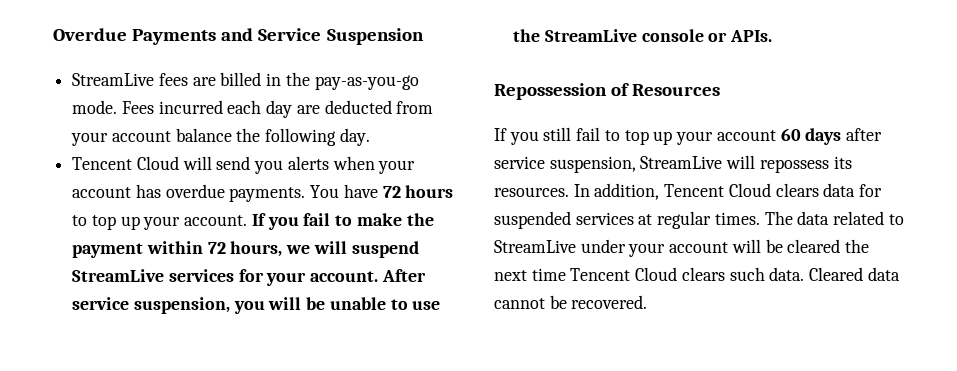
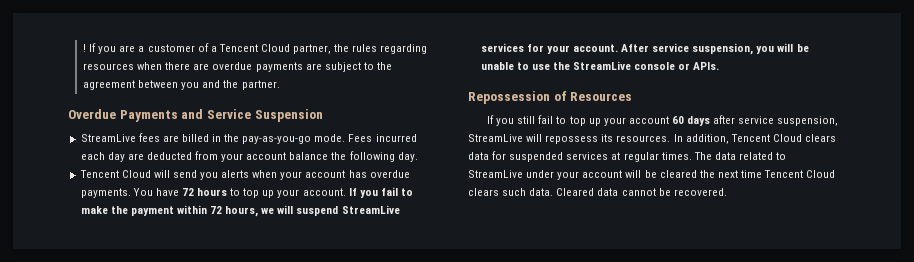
+ ! If you are a customer of a Tencent Cloud partner, the rules regarding resources when there are overdue payments are subject to the agreement between you and the partner.

